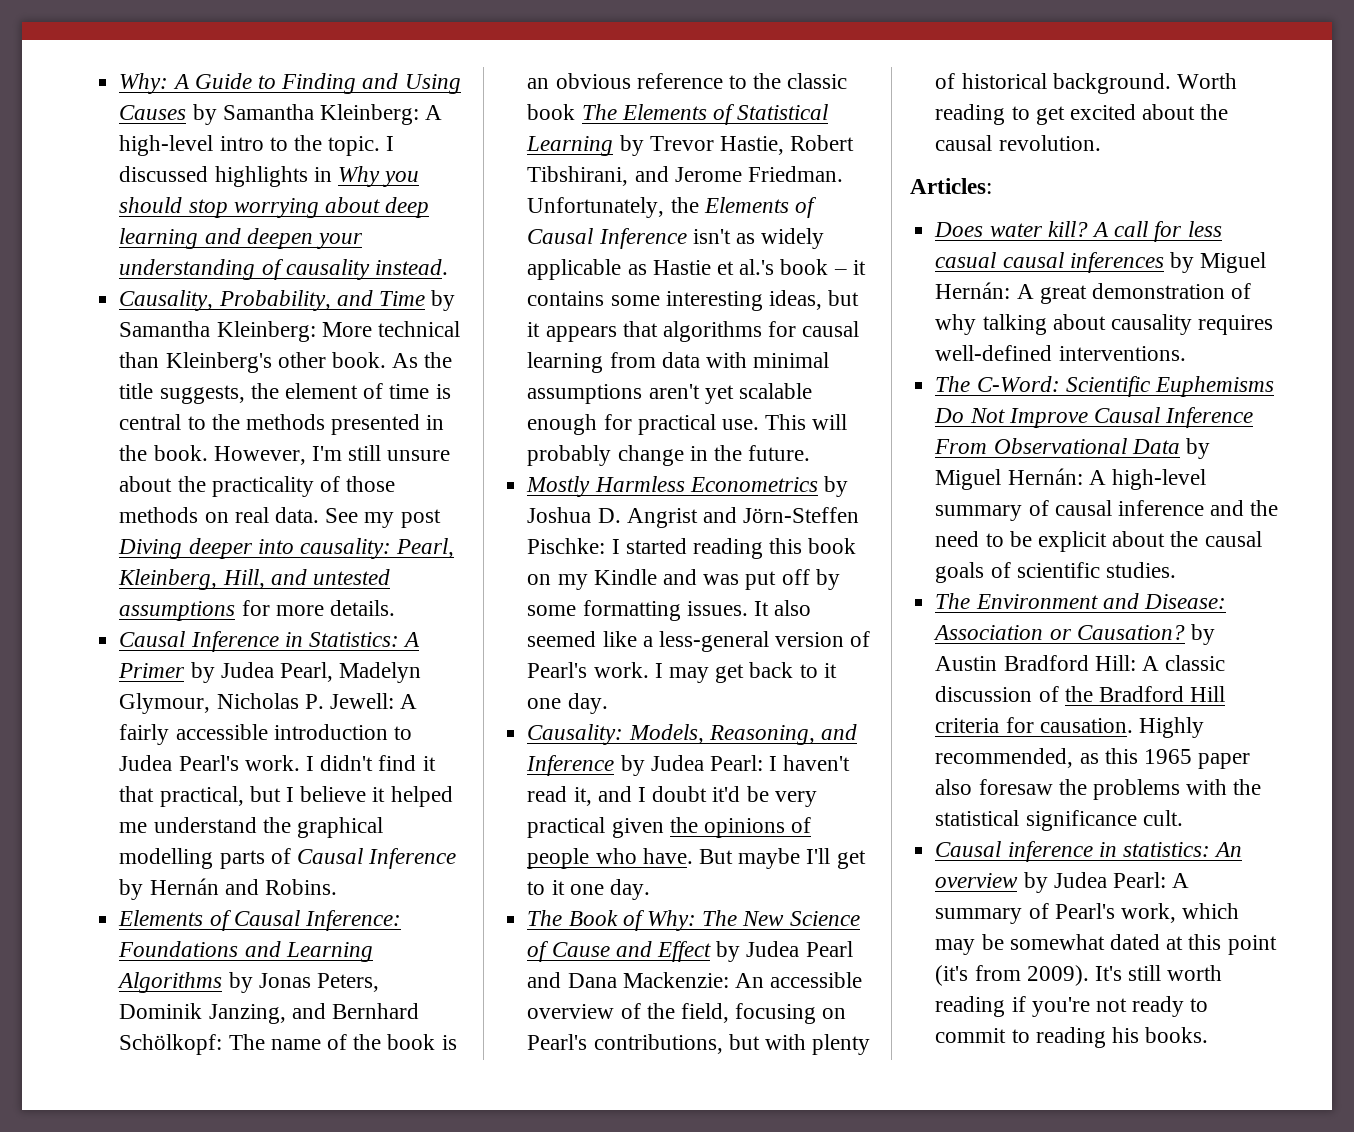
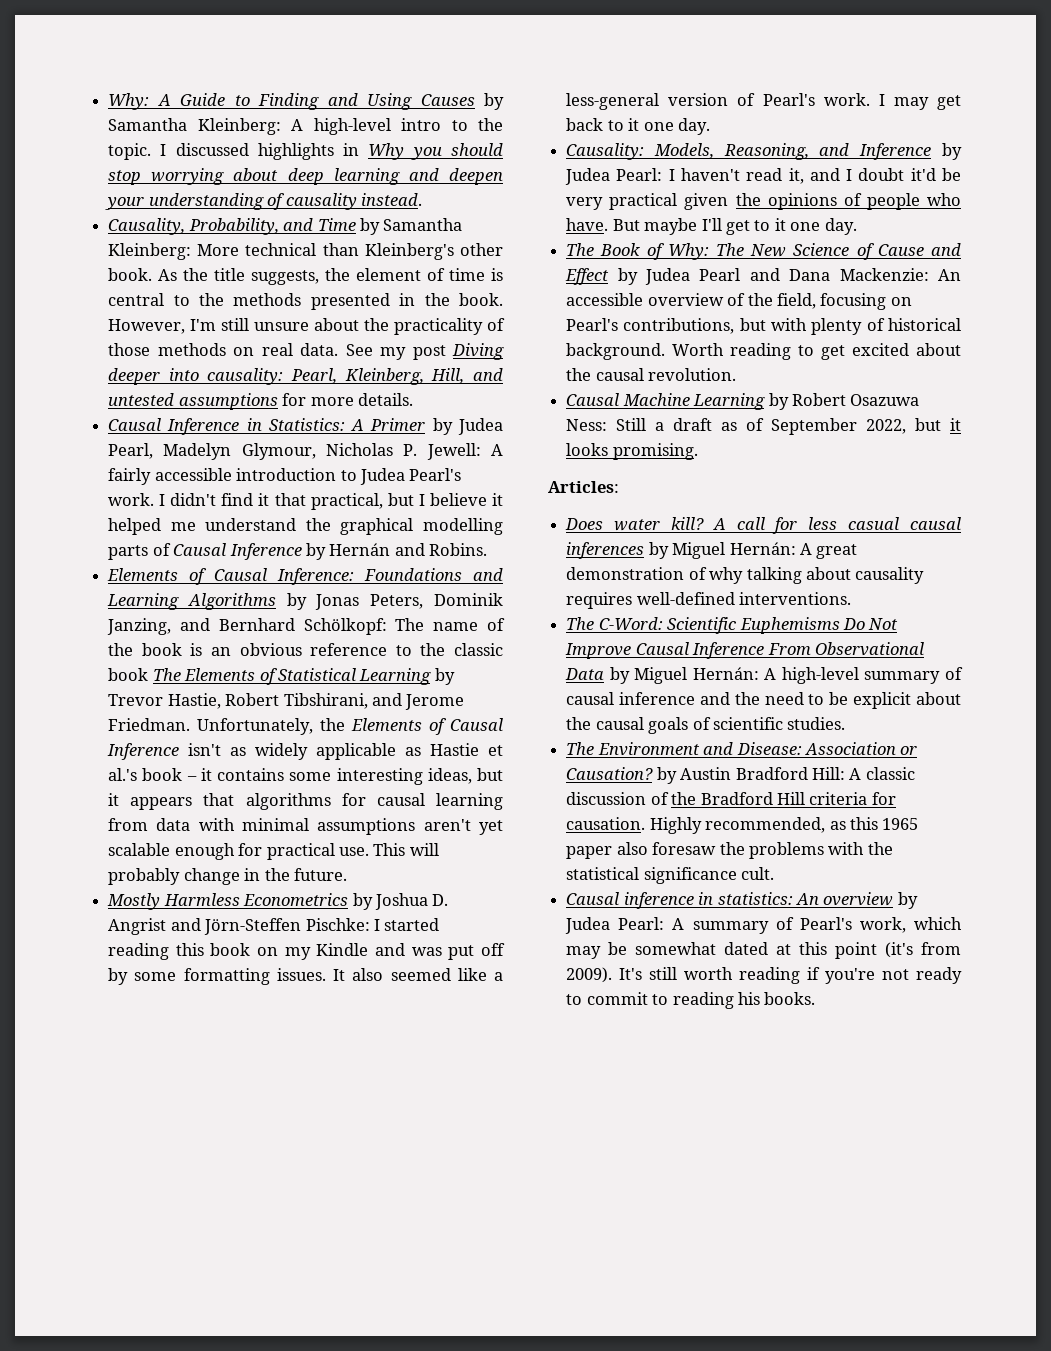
+ Causal Machine Learning by Robert Osazuwa Ness: Still a draft as of September 2022, but it looks promising.

